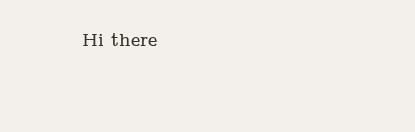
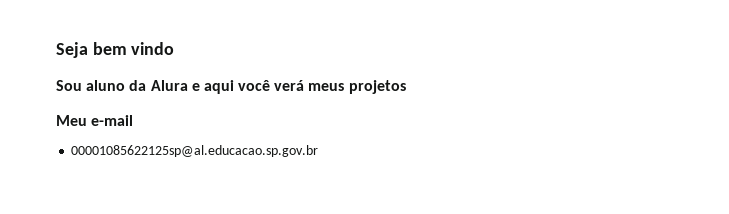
- Hi there
+ Seja bem vindo
+ Sou aluno da Alura e aqui você verá meus projetos
+ Meu e-mail
+ 00001085622125sp@al.educacao.sp.gov.br

